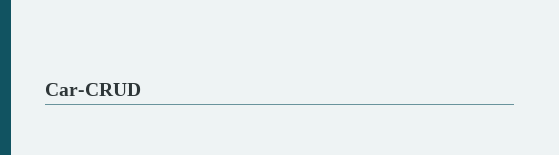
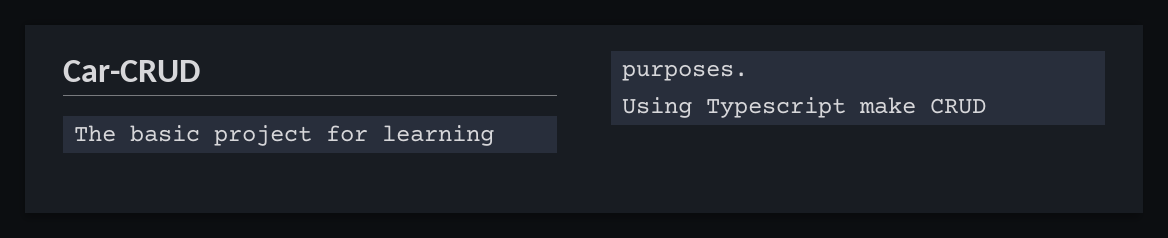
+ The basic project for learning purposes.
+ Using Typescript make CRUD

